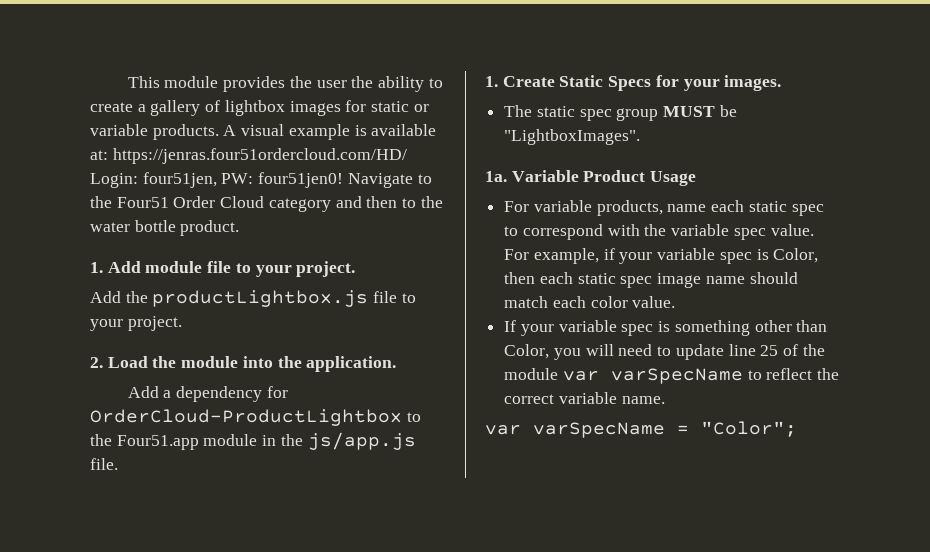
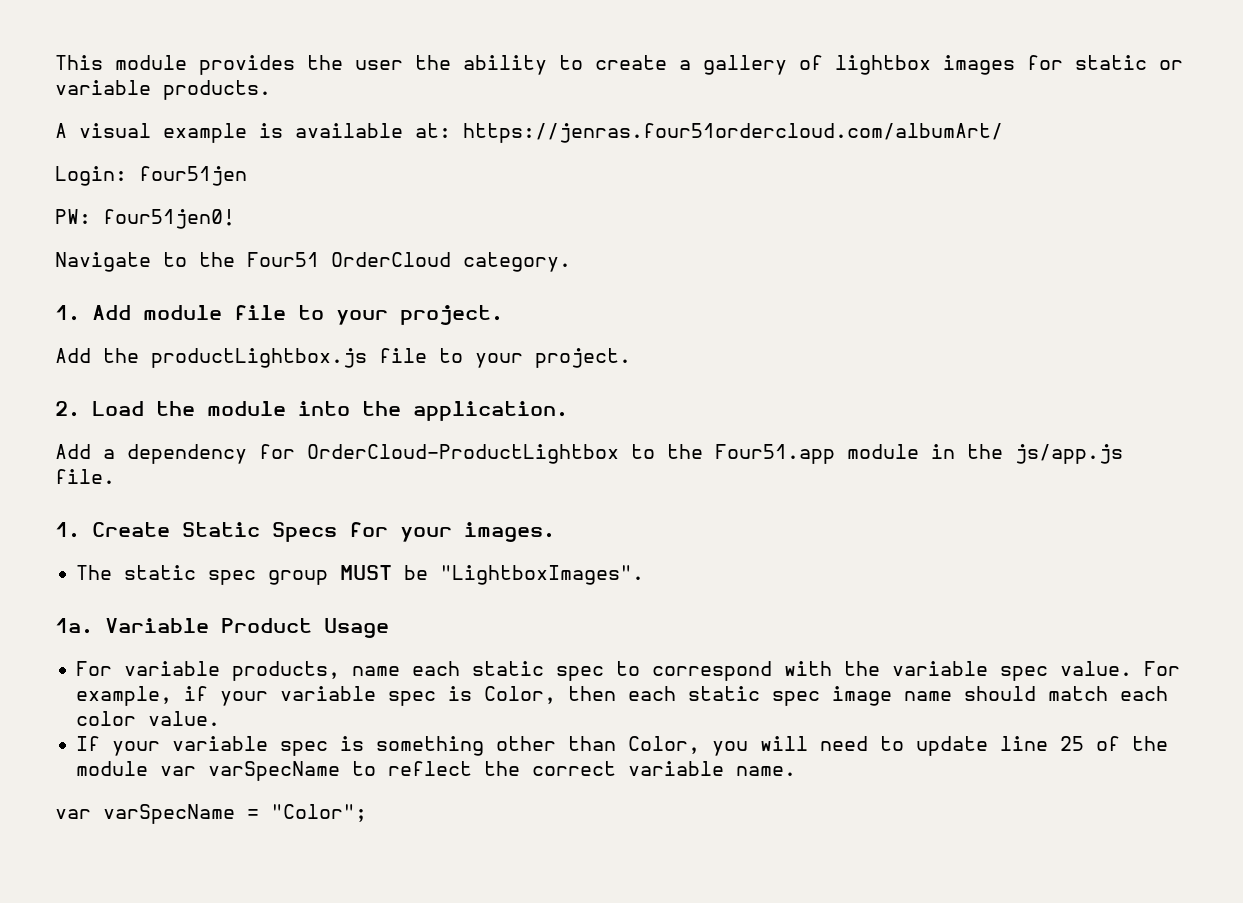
- This module provides the user the ability to create a gallery of lightbox images for static or variable products. A visual example is available at: https://jenras.four51ordercloud.com/HD/ Login: four51jen, PW: four51jen0! Navigate to the Four51 Order Cloud category and then to the water bottle product.
+ This module provides the user the ability to create a gallery of lightbox images for static or variable products.
+ A visual example is available at: https://jenras.four51ordercloud.com/albumArt/
+ Login: four51jen
+ PW: four51jen0!
+ Navigate to the Four51 OrderCloud category.

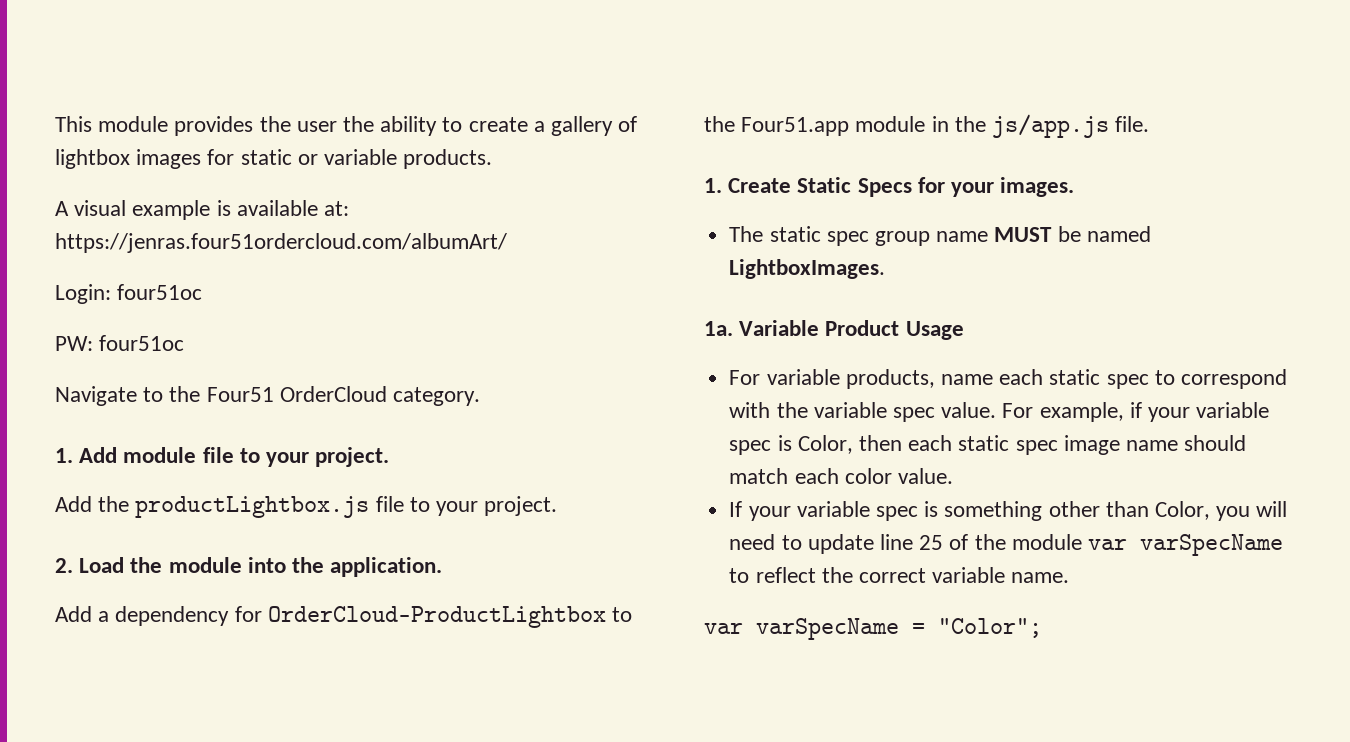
- Login: four51jen
+ Login: four51oc
- PW: four51jen0!
+ PW: four51oc
- The static spec group MUST be "LightboxImages".
+ The static spec group name MUST be named LightboxImages.

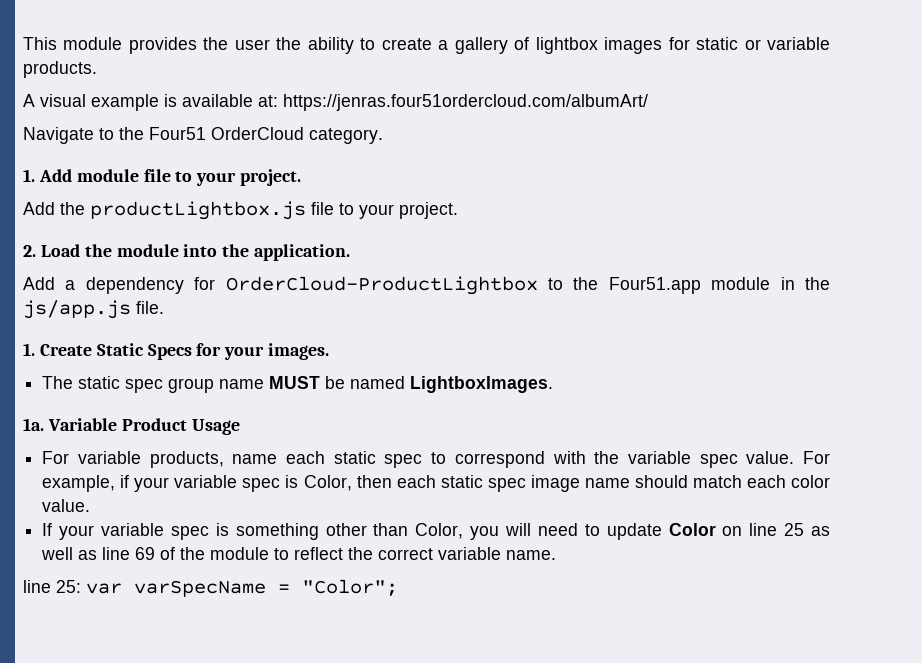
- Login: four51oc
- PW: four51oc
- If your variable spec is something other than Color, you will need to update line 25 of the module var varSpecName to reflect the correct variable name.
+ If your variable spec is something other than Color, you will need to update Color on line 25 as well as line 69 of the module to reflect the correct variable name.
- var varSpecName = "Color";
+ line 25: var varSpecName = "Color";

